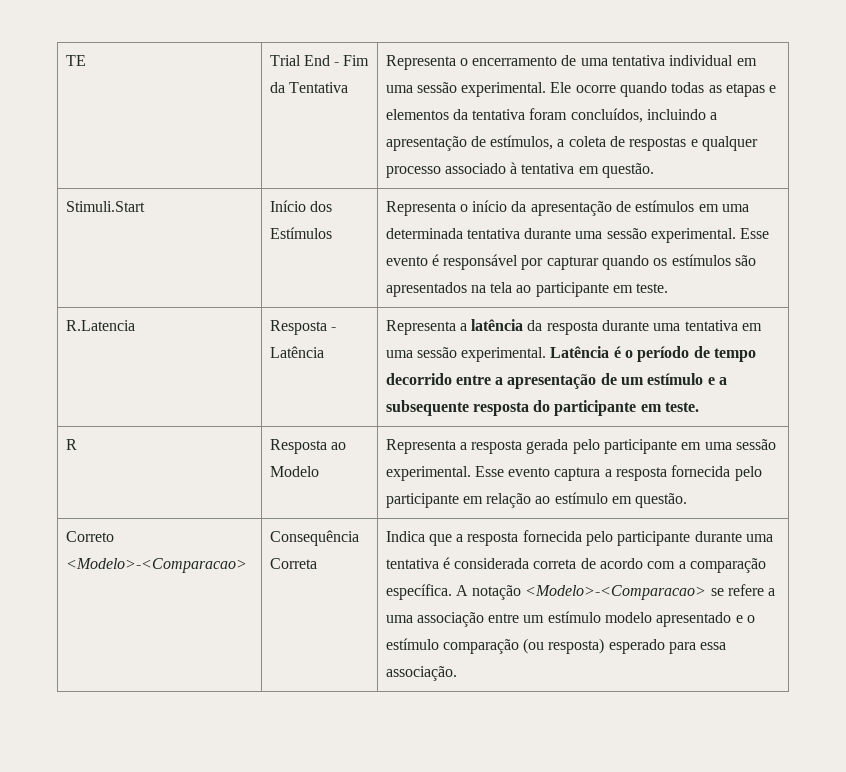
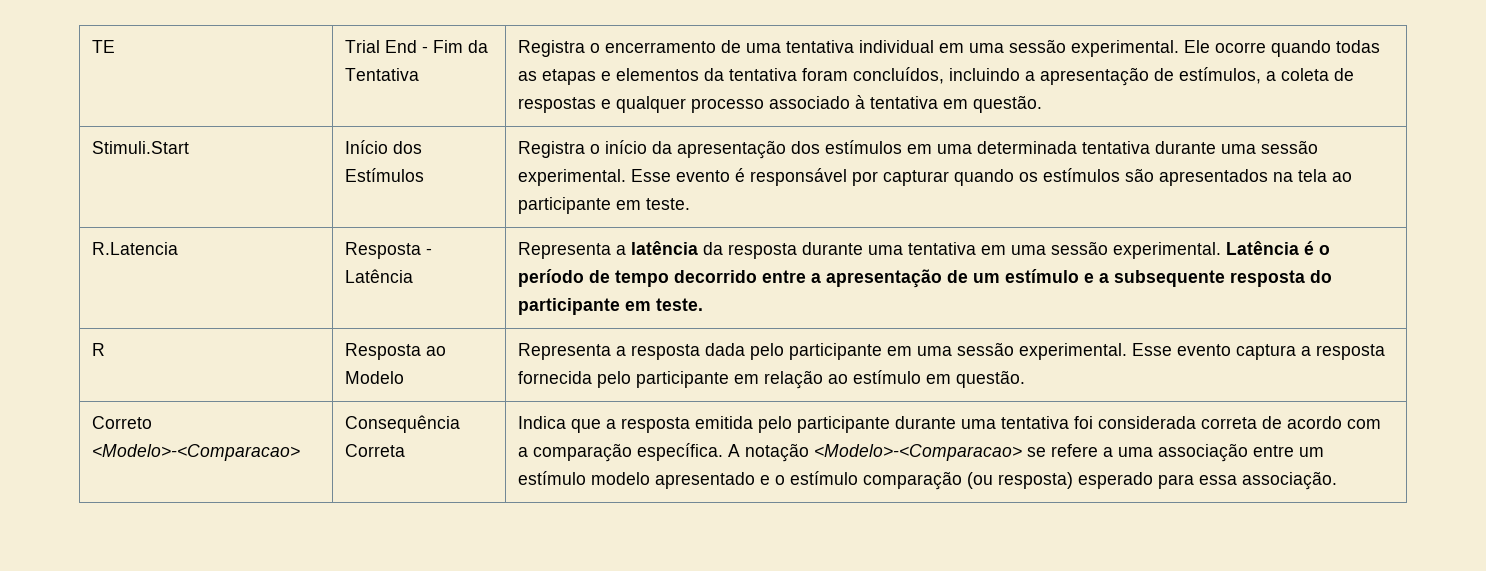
- Representa o encerramento de uma tentativa individual em uma sessão experimental.
+ Registra o encerramento de uma tentativa individual em uma sessão experimental.
- Stimuli.Start | Início dos Estímulos | Representa o início da apresentação de estímulos em uma determinada tentativa durante uma sessão experimental. Esse evento é responsável por capturar quando os estímulos são apresentados na tela ao participante em teste.
+ Stimuli.Start | Início dos Estímulos | Registra o início da apresentação dos estímulos em uma determinada tentativa durante uma sessão experimental. Esse evento é responsável por capturar quando os estímulos são apresentados na tela ao participante em teste.
- R | Resposta ao Modelo | Representa a resposta gerada pelo participante em uma sessão experimental. Esse evento captura a resposta fornecida pelo participante em relação ao estímulo em questão.
+ R | Resposta ao Modelo | Representa a resposta dada pelo participante em uma sessão experimental. Esse evento captura a resposta fornecida pelo participante em relação ao estímulo em questão.
- Indica que a resposta fornecida pelo participante durante uma tentativa é considerada correta de acordo com a comparação específica.
+ Indica que a resposta emitida pelo participante durante uma tentativa foi considerada correta de acordo com a comparação específica.

